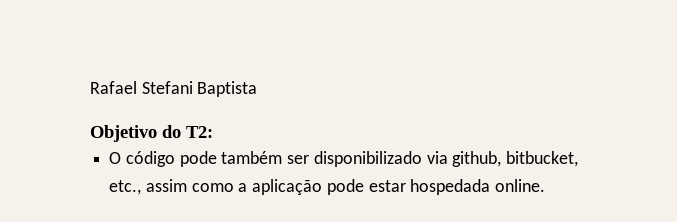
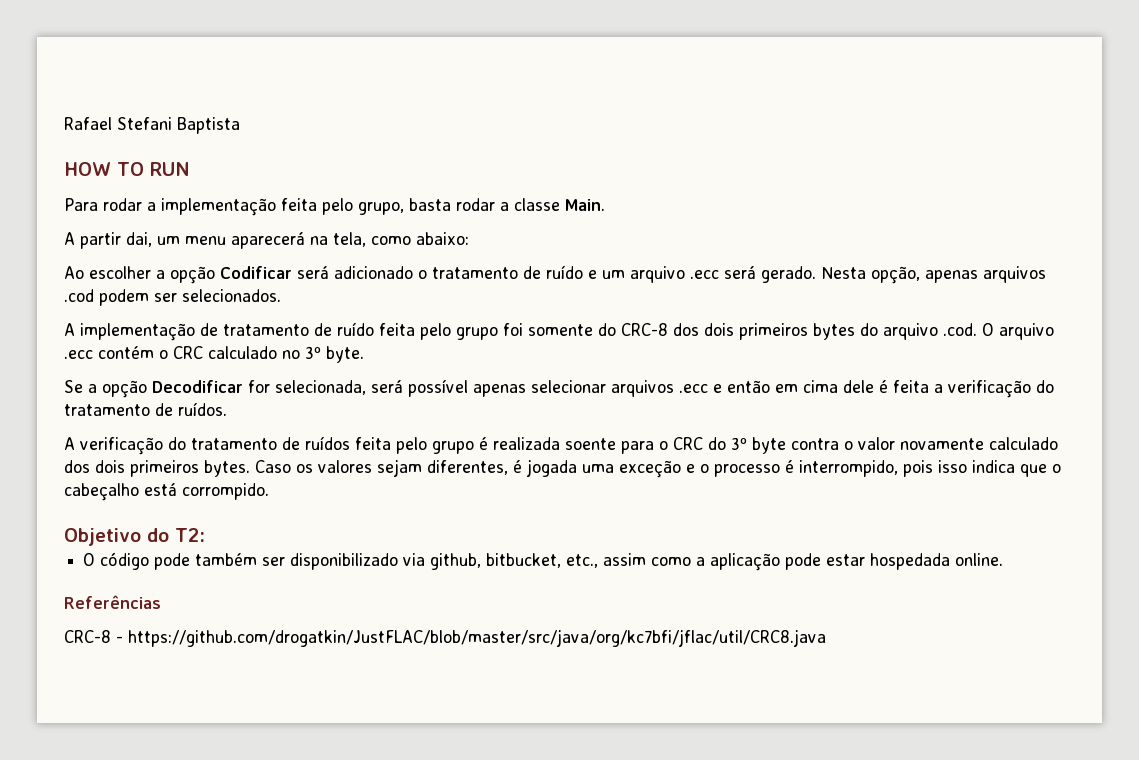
+ HOW TO RUN
+ Para rodar a implementação feita pelo grupo, basta rodar a classe Main.
+ A partir dai, um menu aparecerá na tela, como abaixo:
+ Ao escolher a opção Codificar será adicionado o tratamento de ruído e um arquivo .ecc será gerado. Nesta opção, apenas arquivos .cod podem ser selecionados.
+ A implementação de tratamento de ruído feita pelo grupo foi somente do CRC-8 dos dois primeiros bytes do arquivo .cod. O arquivo .ecc contém o CRC calculado no 3º byte.
+ Se a opção Decodificar for selecionada, será possível apenas selecionar arquivos .ecc e então em cima dele é feita a verificação do tratamento de ruídos.
+ A verificação do tratamento de ruídos feita pelo grupo é realizada soente para o CRC do 3º byte contra o valor novamente calculado dos dois primeiros bytes. Caso os valores sejam diferentes, é jogada uma exceção e o processo é interrompido, pois isso indica que o cabeçalho está corrompido.
+ Referências
+ CRC-8 - https://github.com/drogatkin/JustFLAC/blob/master/src/java/org/kc7bfi/jflac/util/CRC8.java

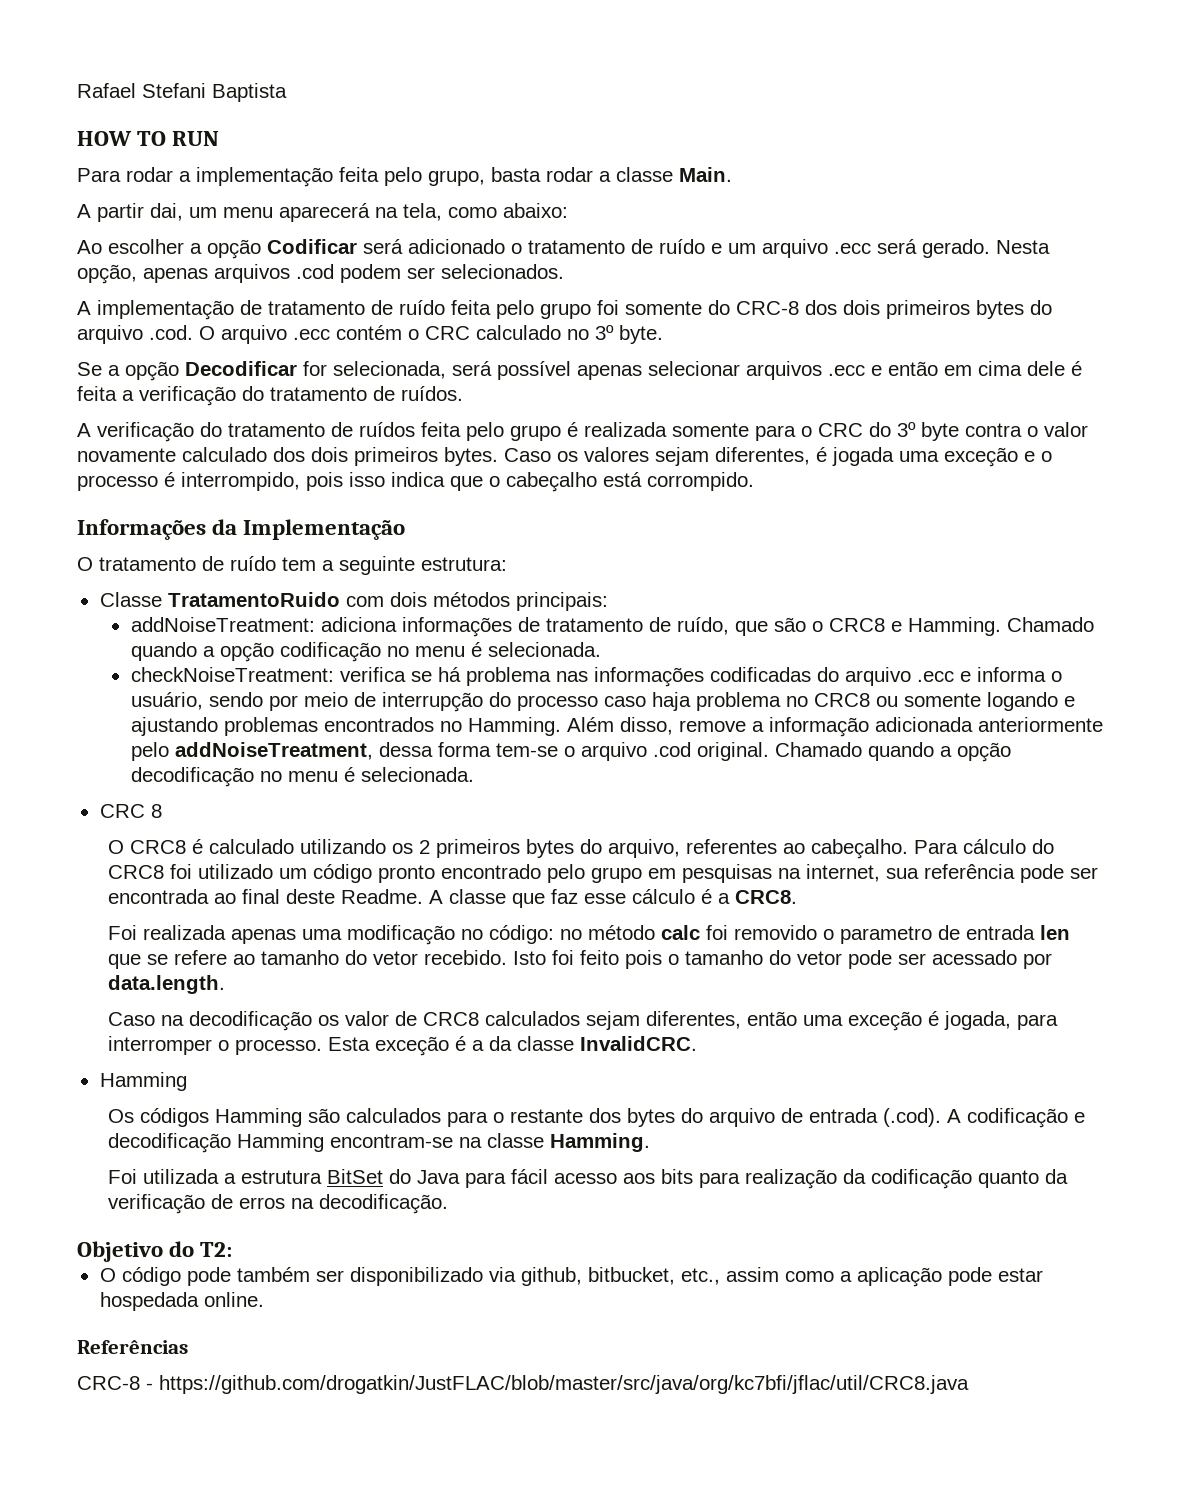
- A verificação do tratamento de ruídos feita pelo grupo é realizada soente para o CRC do 3º byte contra o valor novamente calculado dos dois primeiros bytes.
+ A verificação do tratamento de ruídos feita pelo grupo é realizada somente para o CRC do 3º byte contra o valor novamente calculado dos dois primeiros bytes.
+ Informações da Implementação
+ O tratamento de ruído tem a seguinte estrutura:
+ Classe TratamentoRuido com dois métodos principais:
+ addNoiseTreatment: adiciona informações de tratamento de ruído, que são o CRC8 e Hamming. Chamado quando a opção codificação no menu é selecionada.
+ checkNoiseTreatment: verifica se há problema nas informações codificadas do arquivo .ecc e informa o usuário, sendo por meio de interrupção do processo caso haja problema no CRC8 ou somente logando e ajustando problemas encontrados no Hamming. Além disso, remove a informação adicionada anteriormente pelo addNoiseTreatment, dessa forma tem-se o arquivo .cod original. Chamado quando a opção decodificação no menu é selecionada.
+ CRC 8
+ O CRC8 é calculado utilizando os 2 primeiros bytes do arquivo, referentes ao cabeçalho. Para cálculo do CRC8 foi utilizado um código pronto encontrado pelo grupo em pesquisas na internet, sua referência pode ser encontrada ao final deste Readme. A classe que faz esse cálculo é a CRC8.
+ Foi realizada apenas uma modificação no código: no método calc foi removido o parametro de entrada len que se refere ao tamanho do vetor recebido. Isto foi feito pois o tamanho do vetor pode ser acessado por data.length.
+ Caso na decodificação os valor de CRC8 calculados sejam diferentes, então uma exceção é jogada, para interromper o processo. Esta exceção é a da classe InvalidCRC.
+ Hamming
+ Os códigos Hamming são calculados para o restante dos bytes do arquivo de entrada (.cod). A codificação e decodificação Hamming encontram-se na classe Hamming.
+ Foi utilizada a estrutura BitSet do Java para fácil acesso aos bits para realização da codificação quanto da verificação de erros na decodificação.

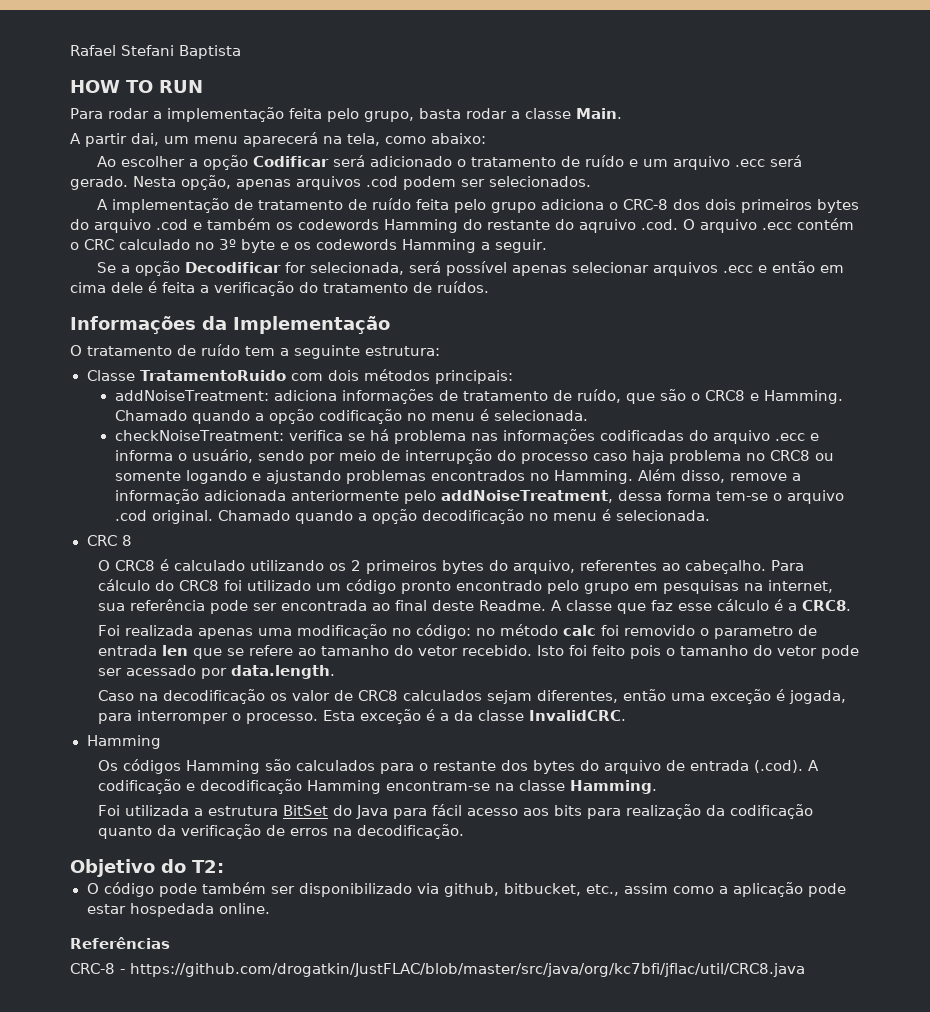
- A implementação de tratamento de ruído feita pelo grupo foi somente do CRC-8 dos dois primeiros bytes do arquivo .cod. O arquivo .ecc contém o CRC calculado no 3º byte.
+ A implementação de tratamento de ruído feita pelo grupo adiciona o CRC-8 dos dois primeiros bytes do arquivo .cod e também os codewords Hamming do restante do aqruivo .cod. O arquivo .ecc contém o CRC calculado no 3º byte e os codewords Hamming a seguir.
- A verificação do tratamento de ruídos feita pelo grupo é realizada somente para o CRC do 3º byte contra o valor novamente calculado dos dois primeiros bytes. Caso os valores sejam diferentes, é jogada uma exceção e o processo é interrompido, pois isso indica que o cabeçalho está corrompido.

